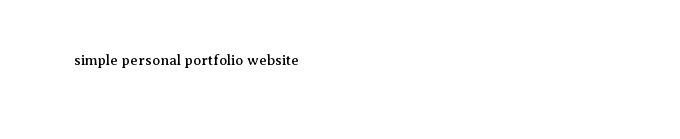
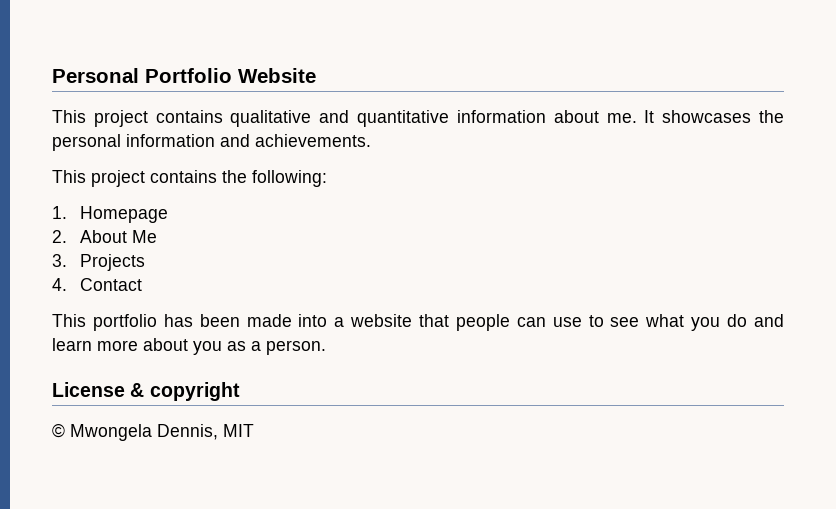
- simple personal portfolio website
+ Personal Portfolio Website
+ This project contains qualitative and quantitative information about me. It showcases the personal information and achievements.
+ This project contains the following:
+ 1. Homepage
+ 2. About Me
+ 3. Projects
+ 4. Contact
+ This portfolio has been made into a website that people can use to see what you do and learn more about you as a person.
+ License & copyright
+ © Mwongela Dennis, MIT

